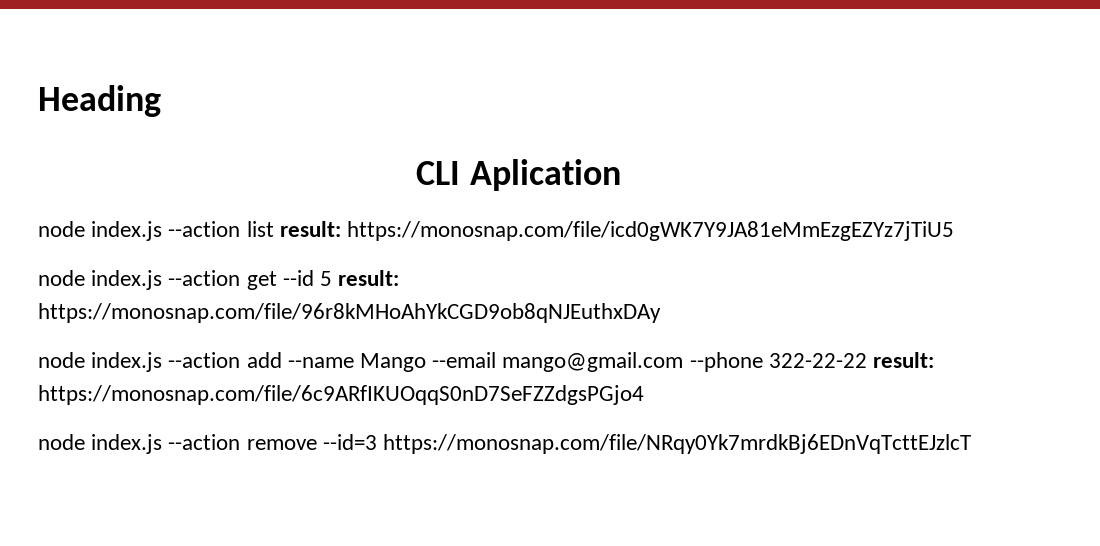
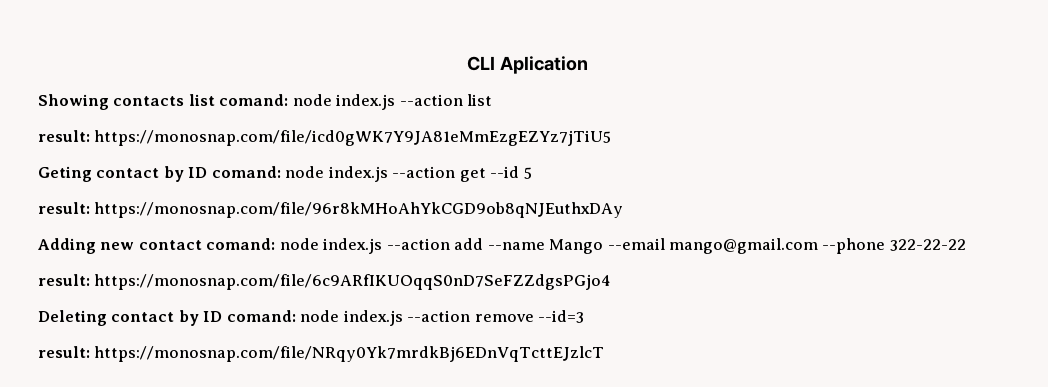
- Heading
- node index.js --action list result: https://monosnap.com/file/icd0gWK7Y9JA81eMmEzgEZYz7jTiU5
+ Showing contacts list comand: node index.js --action list
+ result: https://monosnap.com/file/icd0gWK7Y9JA81eMmEzgEZYz7jTiU5
- node index.js --action get --id 5 result: https://monosnap.com/file/96r8kMHoAhYkCGD9ob8qNJEuthxDAy
+ Geting contact by ID comand: node index.js --action get --id 5
+ result: https://monosnap.com/file/96r8kMHoAhYkCGD9ob8qNJEuthxDAy
- node index.js --action add --name Mango --email mango@gmail.com --phone 322-22-22 result: https://monosnap.com/file/6c9ARfIKUOqqS0nD7SeFZZdgsPGjo4
+ Adding new contact comand: node index.js --action add --name Mango --email mango@gmail.com --phone 322-22-22
+ result: https://monosnap.com/file/6c9ARfIKUOqqS0nD7SeFZZdgsPGjo4
- node index.js --action remove --id=3 https://monosnap.com/file/NRqy0Yk7mrdkBj6EDnVqTcttEJzlcT
+ Deleting contact by ID comand: node index.js --action remove --id=3
+ result: https://monosnap.com/file/NRqy0Yk7mrdkBj6EDnVqTcttEJzlcT

